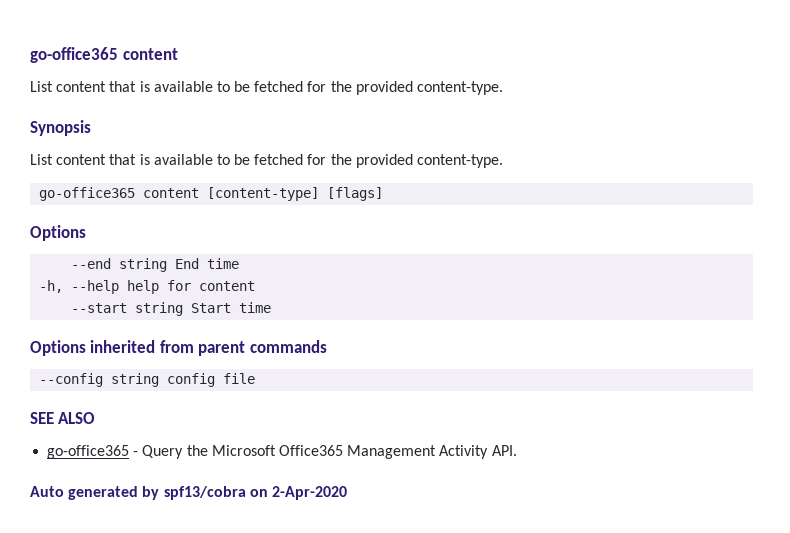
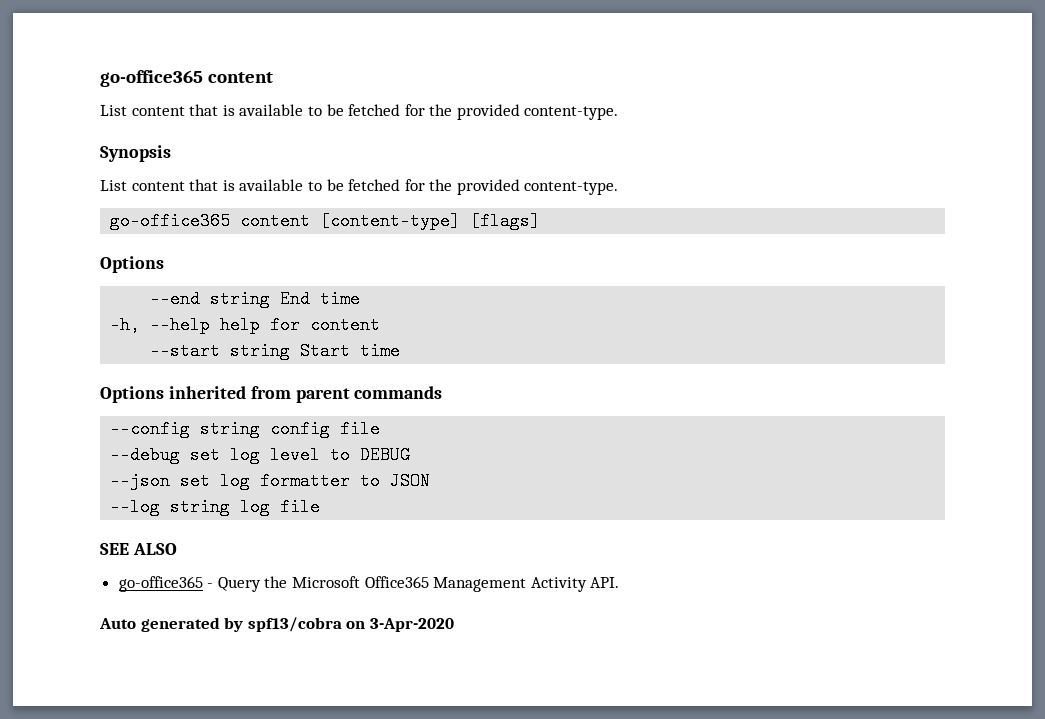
+ --debug set log level to DEBUG
+ --json set log formatter to JSON
+ --log string log file
- Auto generated by spf13/cobra on 2-Apr-2020
+ Auto generated by spf13/cobra on 3-Apr-2020

